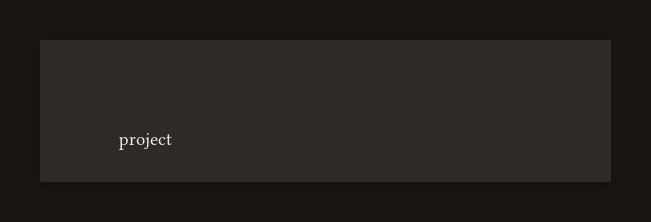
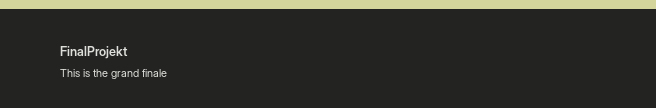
- project
+ FinalProjekt
+ This is the grand finale

